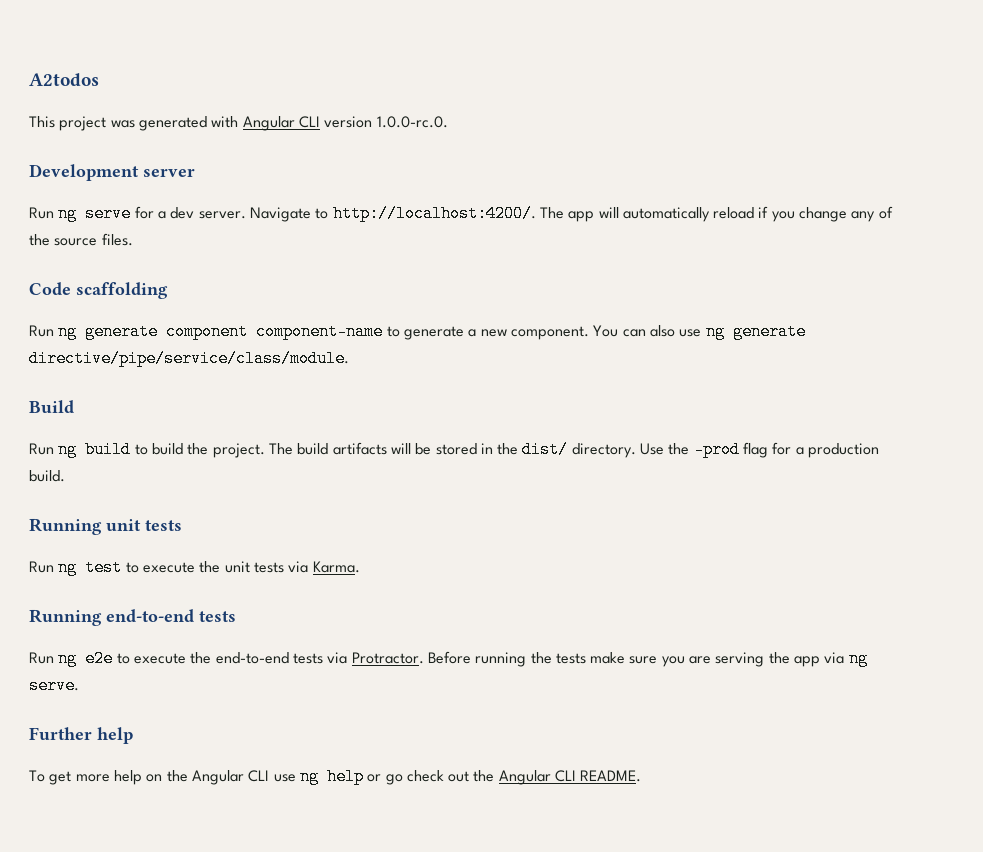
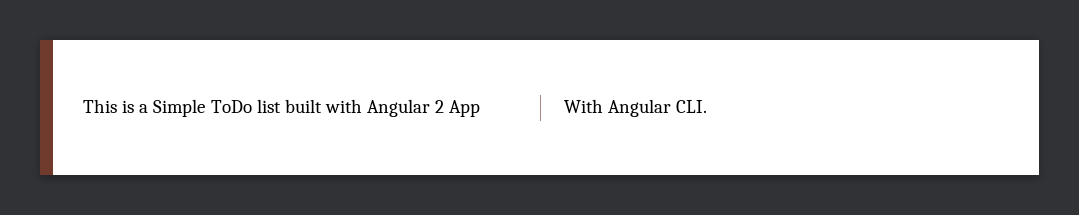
- A2todos
- This project was generated with Angular CLI version 1.0.0-rc.0.
- Development server
- Run ng serve for a dev server. Navigate to http://localhost:4200/. The app will automatically reload if you change any of the source files.
- Code scaffolding
- Run ng generate component component-name to generate a new component. You can also use ng generate directive/pipe/service/class/module.
- Build
- Run ng build to build the project. The build artifacts will be stored in the dist/ directory. Use the -prod flag for a production build.
- Running unit tests
- Run ng test to execute the unit tests via Karma.
- Running end-to-end tests
- Run ng e2e to execute the end-to-end tests via Protractor. Before running the tests make sure you are serving the app via ng serve.
- Further help
- To get more help on the Angular CLI use ng help or go check out the Angular CLI README.
+ This is a Simple ToDo list built with Angular 2 App With Angular CLI.

